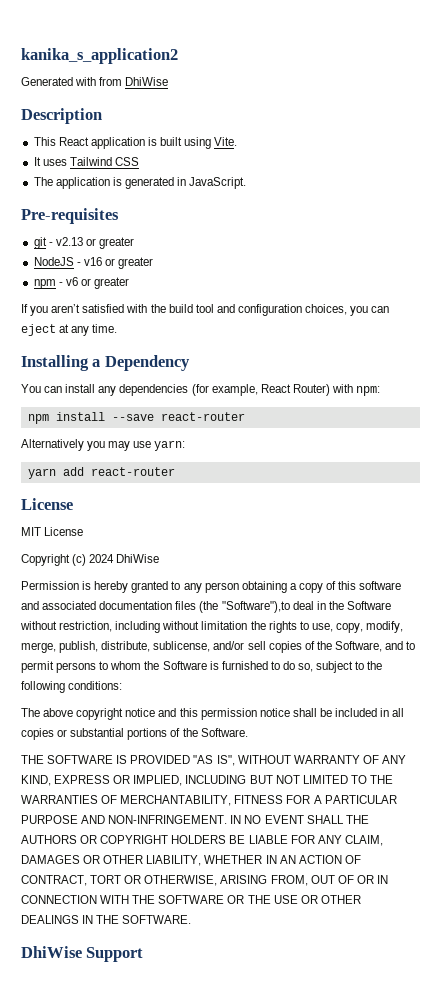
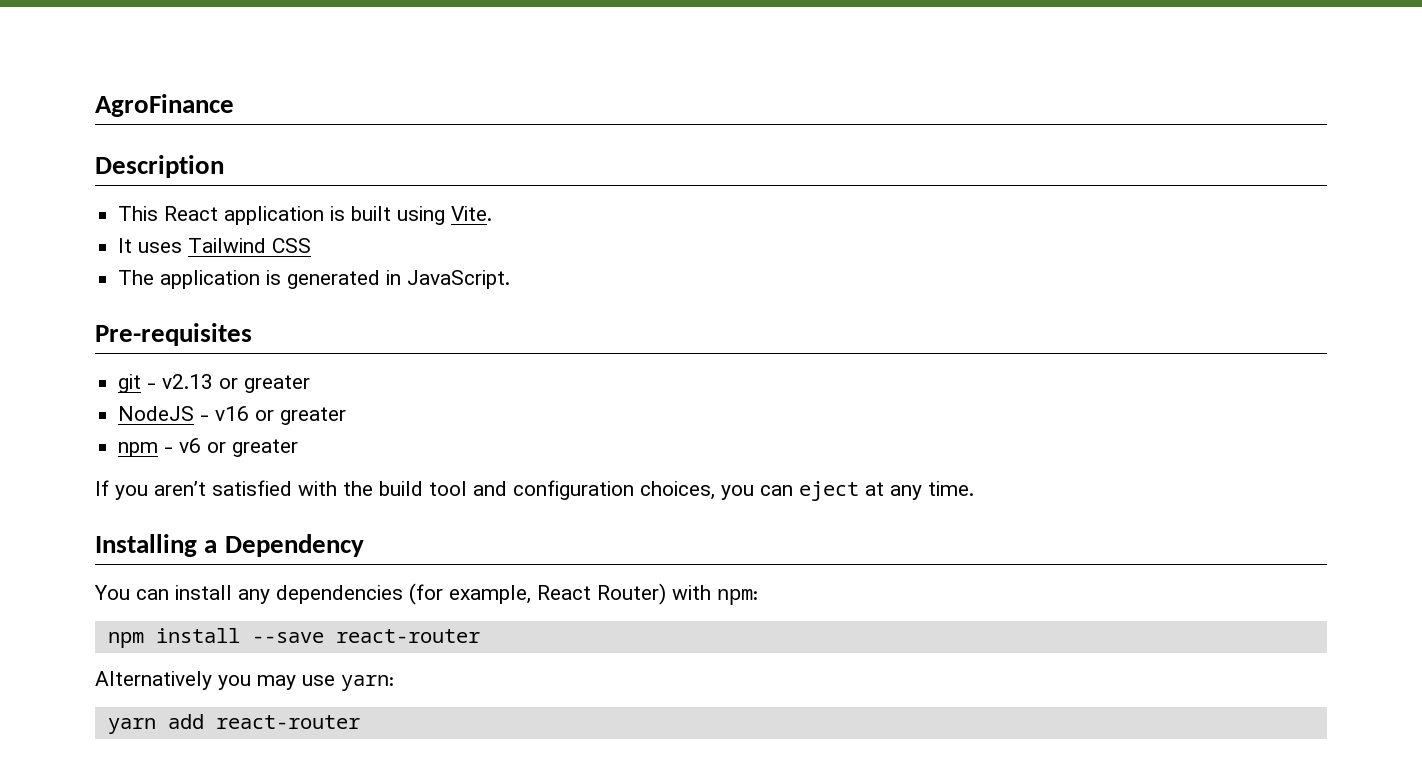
- kanika_s_application2
- Generated with from DhiWise
+ AgroFinance
  yarn add react-router
- License
- MIT License
- Copyright (c) 2024 DhiWise
- Permission is hereby granted to any person obtaining a copy of this software and associated documentation files (the "Software"),to deal in the Software without restriction, including without limitation the rights to use, copy, modify, merge, publish, distribute, sublicense, and/or sell copies of the Software, and to permit persons to whom the Software is furnished to do so, subject to the following conditions:
- The above copyright notice and this permission notice shall be included in all copies or substantial portions of the Software.
- THE SOFTWARE IS PROVIDED "AS IS", WITHOUT WARRANTY OF ANY KIND, EXPRESS OR IMPLIED, INCLUDING BUT NOT LIMITED TO THE WARRANTIES OF MERCHANTABILITY, FITNESS FOR A PARTICULAR PURPOSE AND NON-INFRINGEMENT. IN NO EVENT SHALL THE AUTHORS OR COPYRIGHT HOLDERS BE LIABLE FOR ANY CLAIM, DAMAGES OR OTHER LIABILITY, WHETHER IN AN ACTION OF CONTRACT, TORT OR OTHERWISE, ARISING FROM, OUT OF OR IN CONNECTION WITH THE SOFTWARE OR THE USE OR OTHER DEALINGS IN THE SOFTWARE.
- DhiWise Support

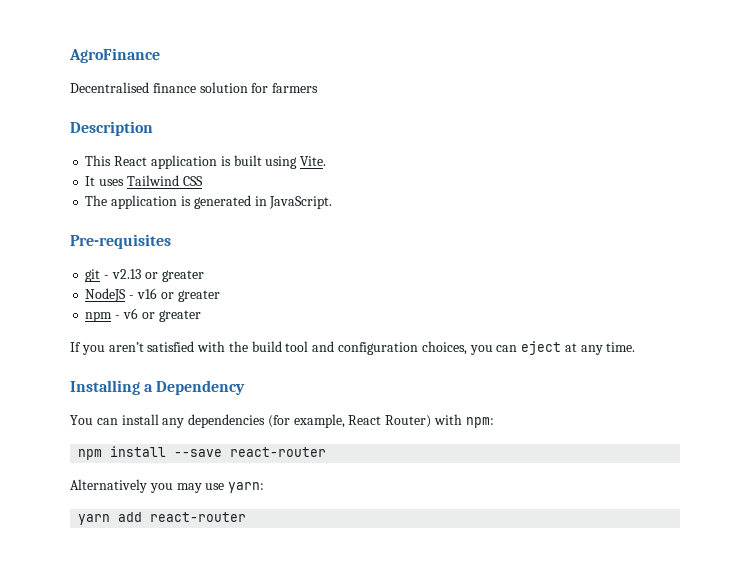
+ Decentralised finance solution for farmers

